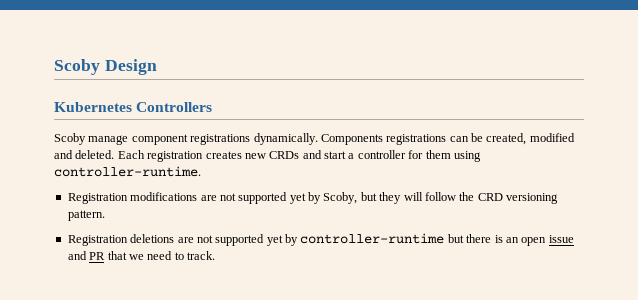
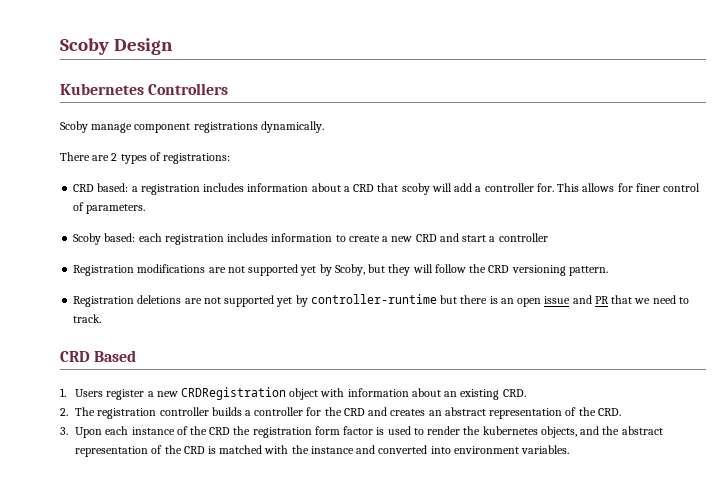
- Scoby manage component registrations dynamically. Components registrations can be created, modified and deleted. Each registration creates new CRDs and start a controller for them using controller-runtime.
+ Scoby manage component registrations dynamically.
+ There are 2 types of registrations:
+ CRD based: a registration includes information about a CRD that scoby will add a controller for. This allows for finer control of parameters.
+ Scoby based: each registration includes information to create a new CRD and start a controller
+ CRD Based
+ 1. Users register a new CRDRegistration object with information about an existing CRD.
+ 2. The registration controller builds a controller for the CRD and creates an abstract representation of the CRD.
+ 3. Upon each instance of the CRD the registration form factor is used to render the kubernetes objects, and the abstract representation of the CRD is matched with the instance and converted into environment variables.

